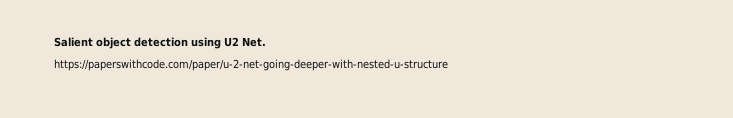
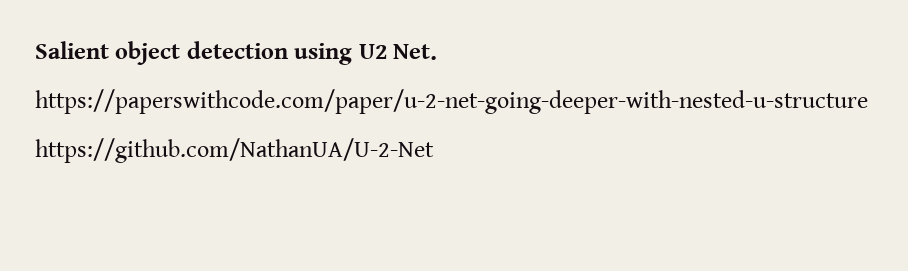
+ https://github.com/NathanUA/U-2-Net

